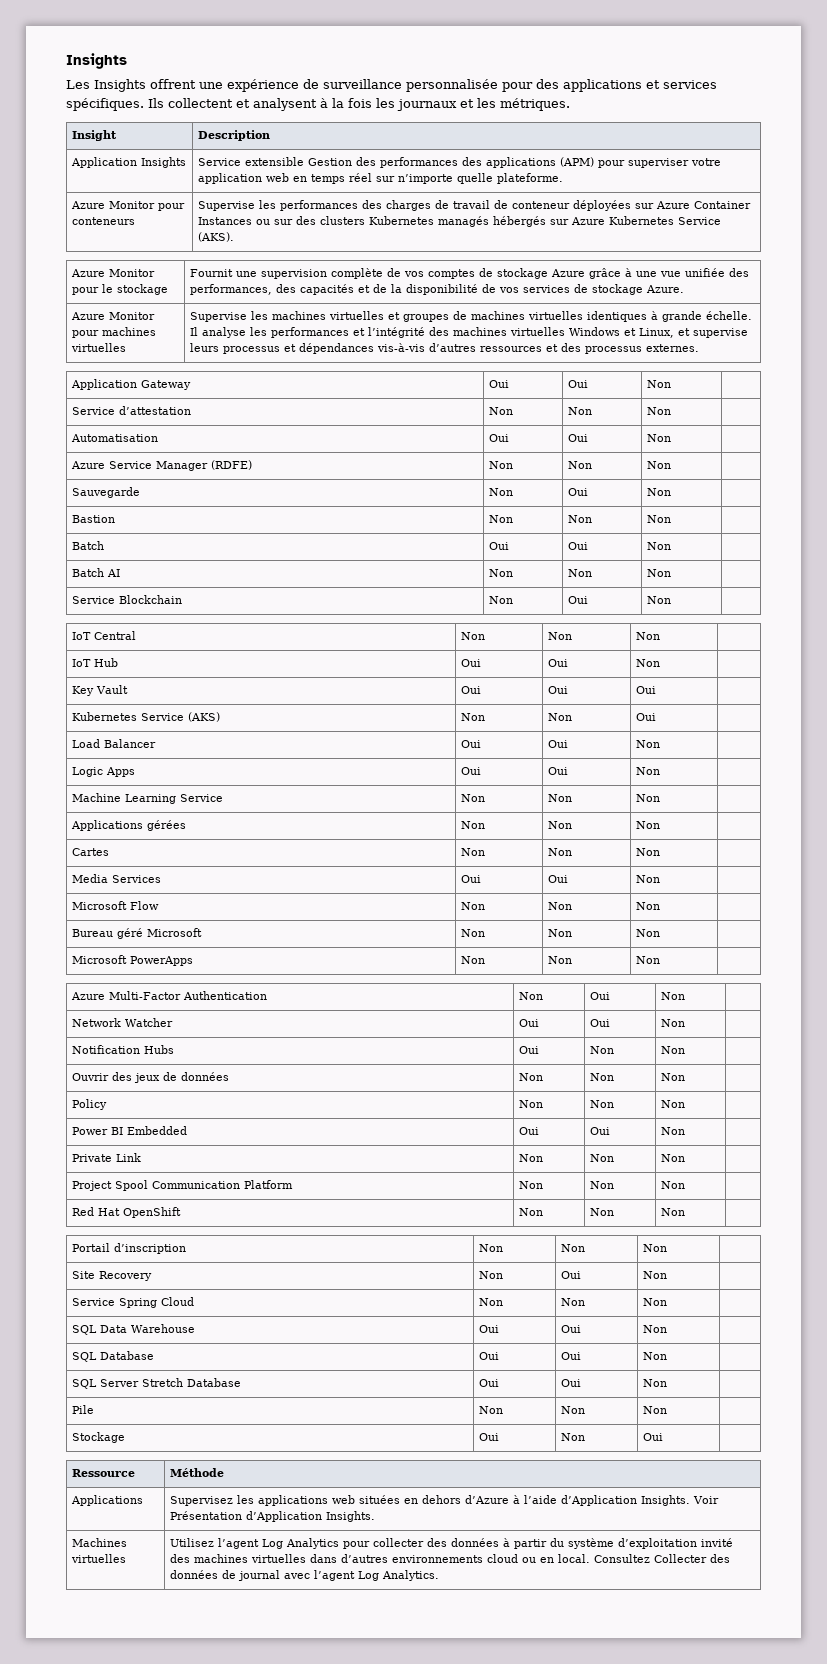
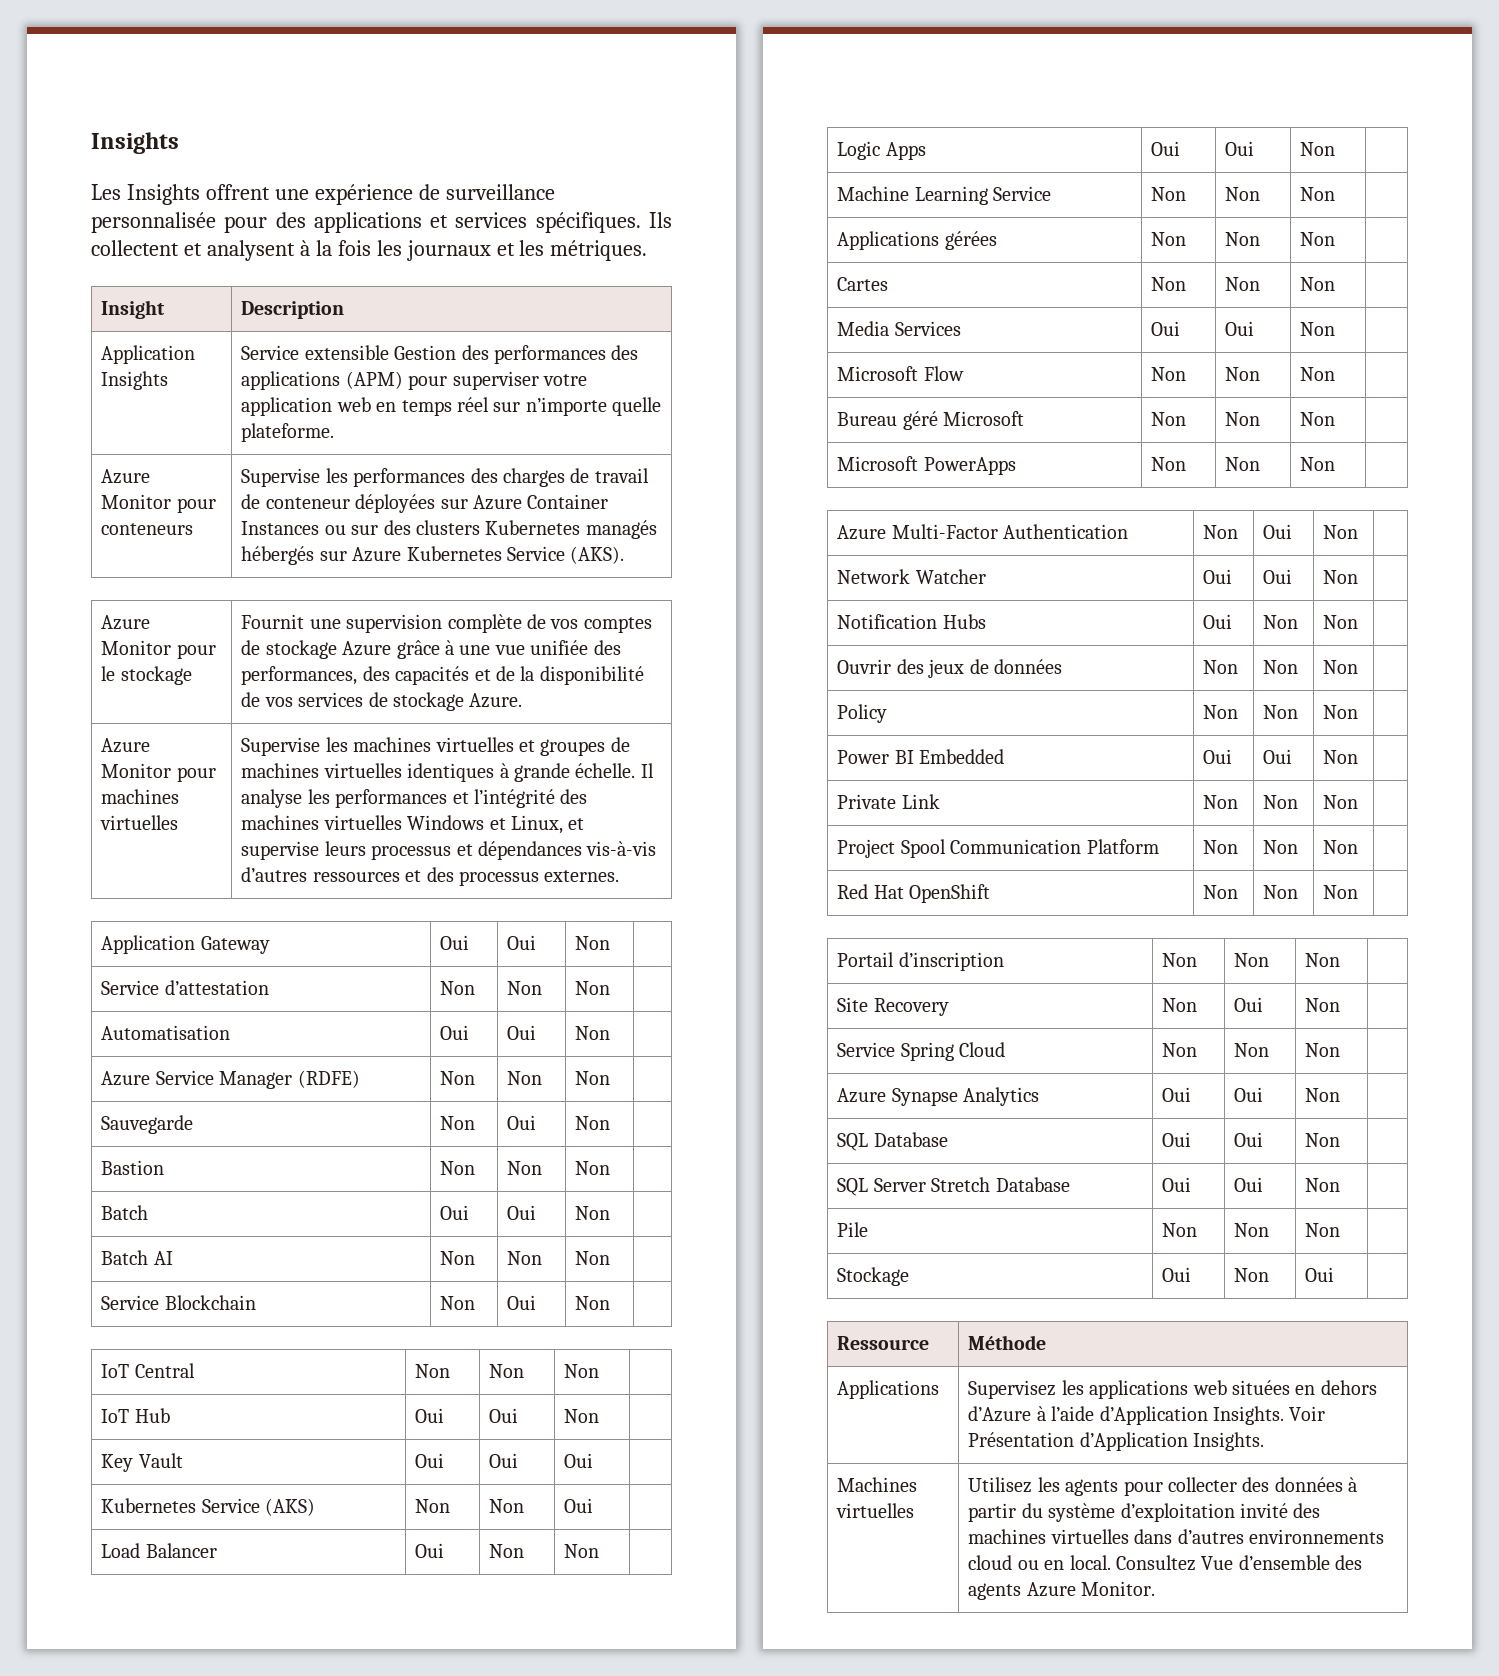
- Load Balancer | Oui | Oui | Non |
+ Load Balancer | Oui | Non | Non |
- SQL Data Warehouse | Oui | Oui | Non |
+ Azure Synapse Analytics | Oui | Oui | Non |
- Machines virtuelles | Utilisez l’agent Log Analytics pour collecter des données à partir du système d’exploitation invité des machines virtuelles dans d’autres environnements cloud ou en local. Consultez Collecter des données de journal avec l’agent Log Analytics.
+ Machines virtuelles | Utilisez les agents pour collecter des données à partir du système d’exploitation invité des machines virtuelles dans d’autres environnements cloud ou en local. Consultez Vue d’ensemble des agents Azure Monitor.

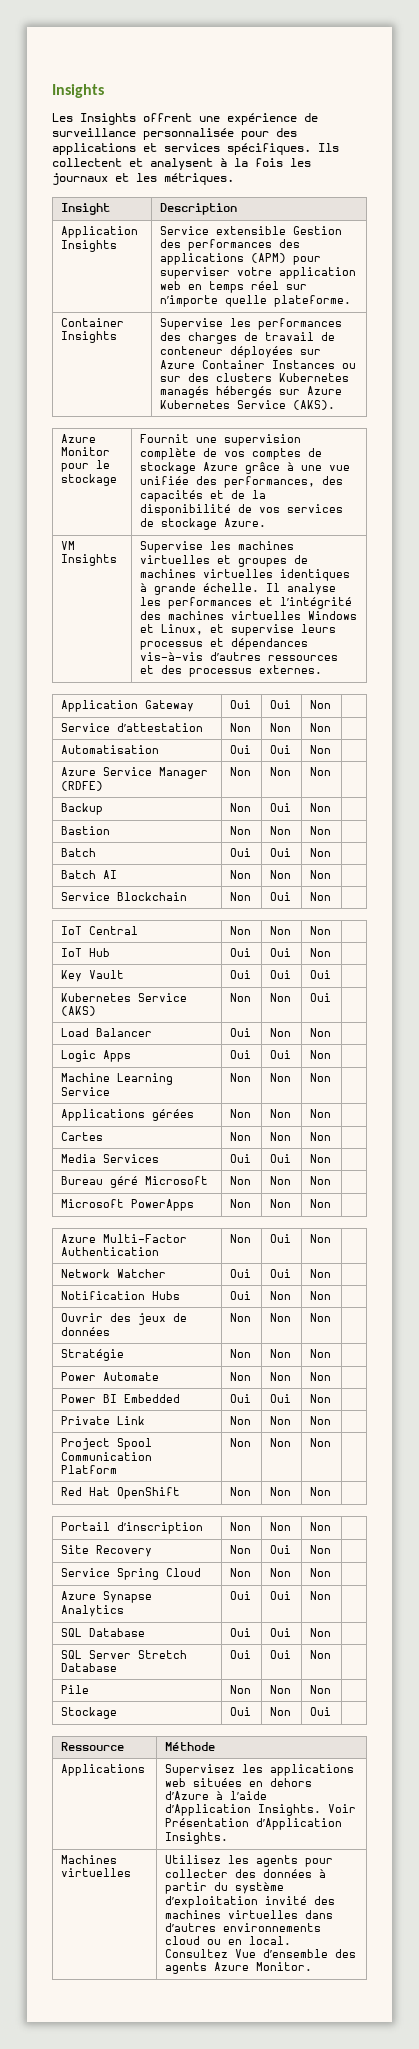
- Azure Monitor pour conteneurs | Supervise les performances des charges de travail de conteneur déployées sur Azure Container Instances ou sur des clusters Kubernetes managés hébergés sur Azure Kubernetes Service (AKS).
+ Container Insights | Supervise les performances des charges de travail de conteneur déployées sur Azure Container Instances ou sur des clusters Kubernetes managés hébergés sur Azure Kubernetes Service (AKS).
- Azure Monitor pour machines virtuelles
+ VM Insights
- Sauvegarde | Non | Oui | Non |
+ Backup | Non | Oui | Non |
- Microsoft Flow | Non | Non | Non |
- Policy | Non | Non | Non |
+ Stratégie | Non | Non | Non |
+ Power Automate | Non | Non | Non |

